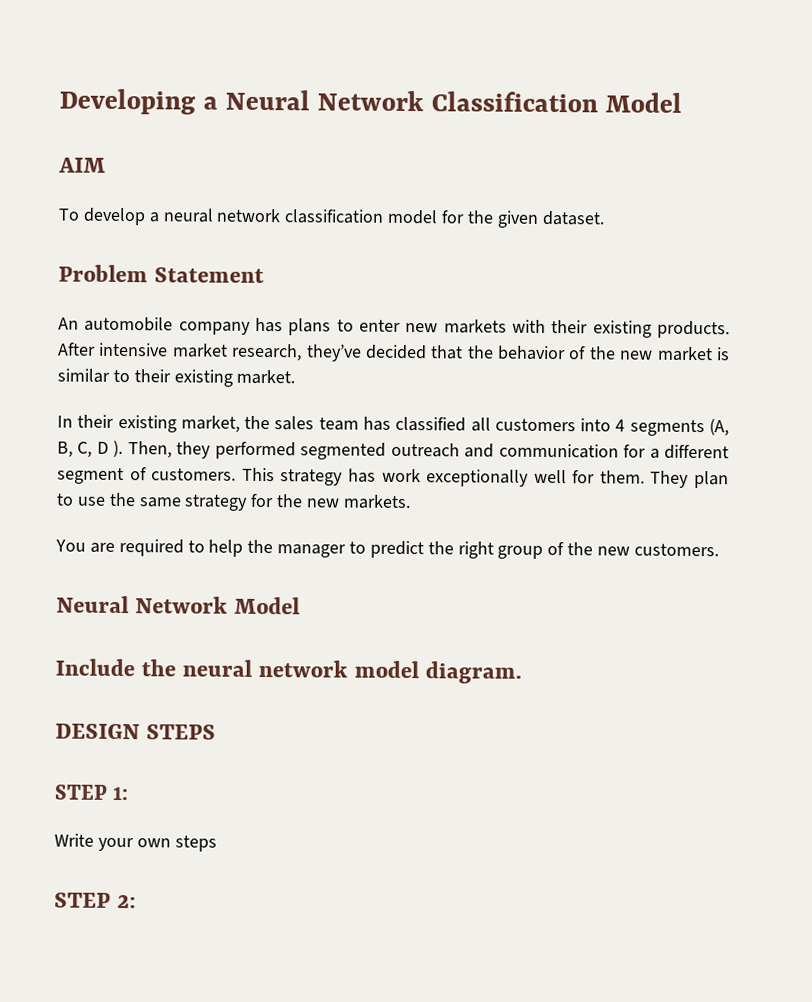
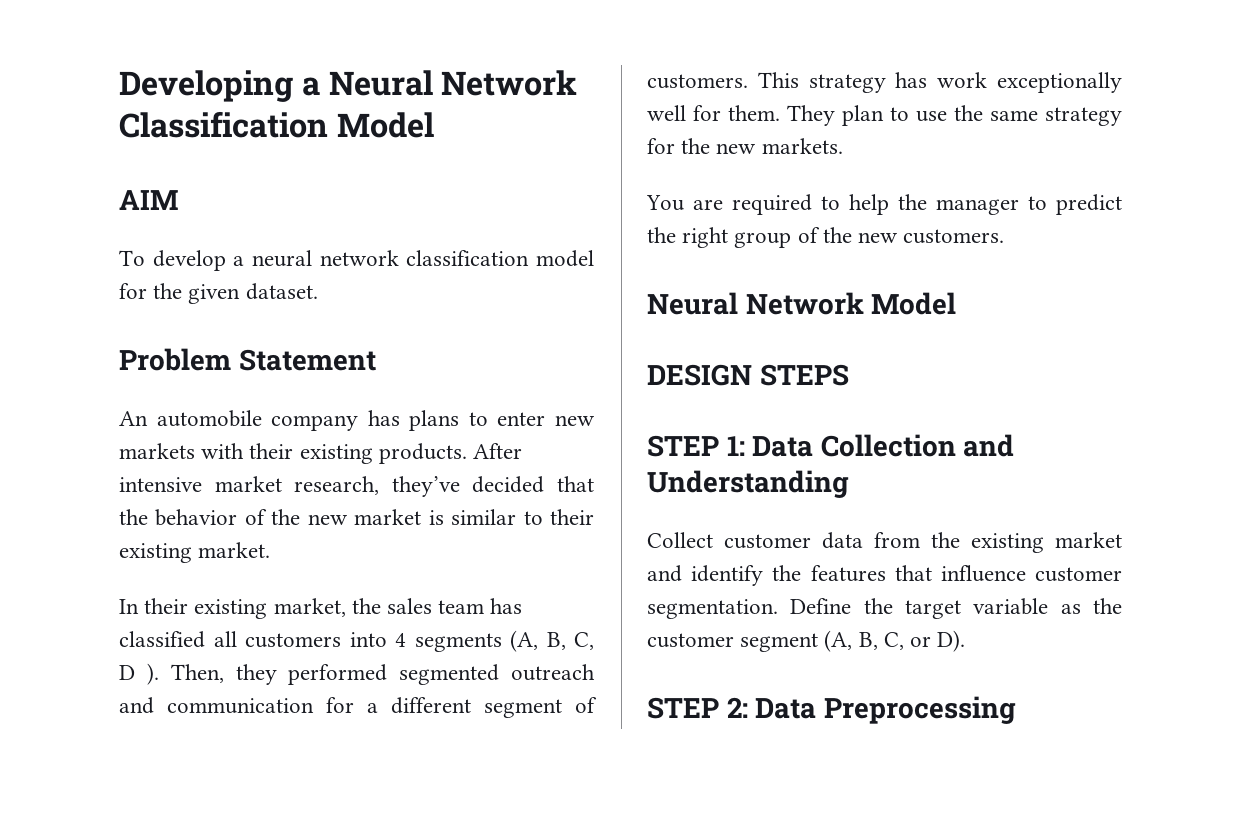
- Include the neural network model diagram.
  DESIGN STEPS
- STEP 1:
- Write your own steps
+ STEP 1: Data Collection and Understanding
+ Collect customer data from the existing market and identify the features that influence customer segmentation. Define the target variable as the customer segment (A, B, C, or D).
- STEP 2:
+ STEP 2: Data Preprocessing

